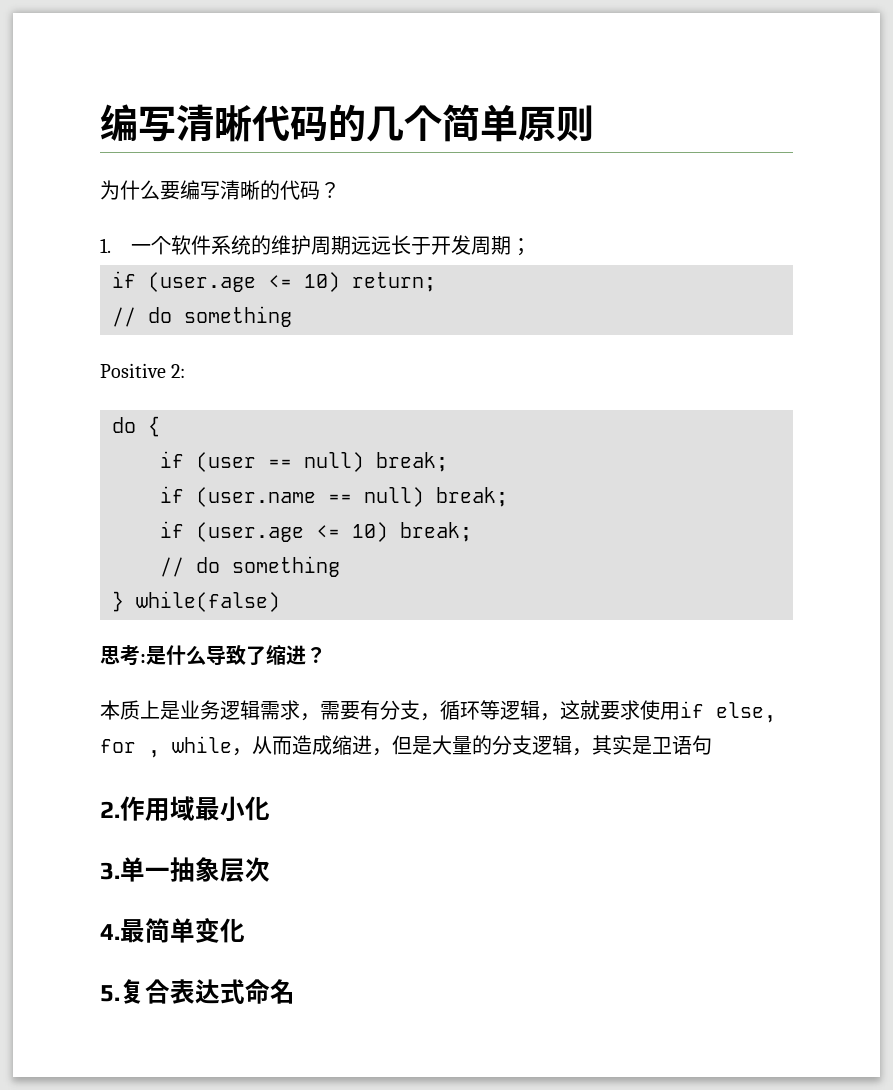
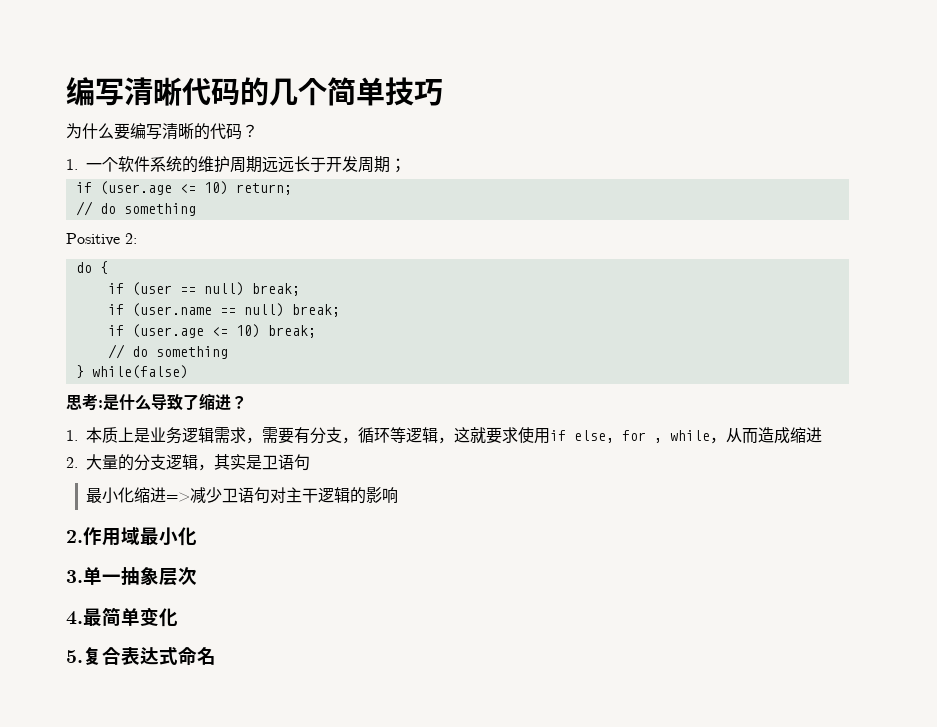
- 编写清晰代码的几个简单原则
+ 编写清晰代码的几个简单技巧
- 本质上是业务逻辑需求，需要有分支，循环等逻辑，这就要求使用if else, for , while，从而造成缩进，但是大量的分支逻辑，其实是卫语句
+ 1.本质上是业务逻辑需求，需要有分支，循环等逻辑，这就要求使用if else, for , while，从而造成缩进
+ 2.大量的分支逻辑，其实是卫语句
+ 最小化缩进=>减少卫语句对主干逻辑的影响

